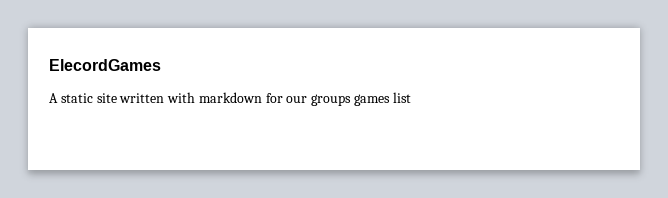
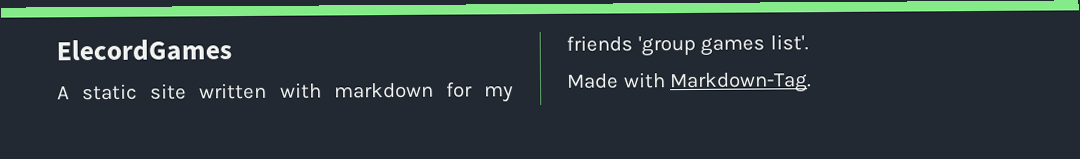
- A static site written with markdown for our groups games list
+ A static site written with markdown for my friends 'group games list'.
+ Made with Markdown-Tag.

